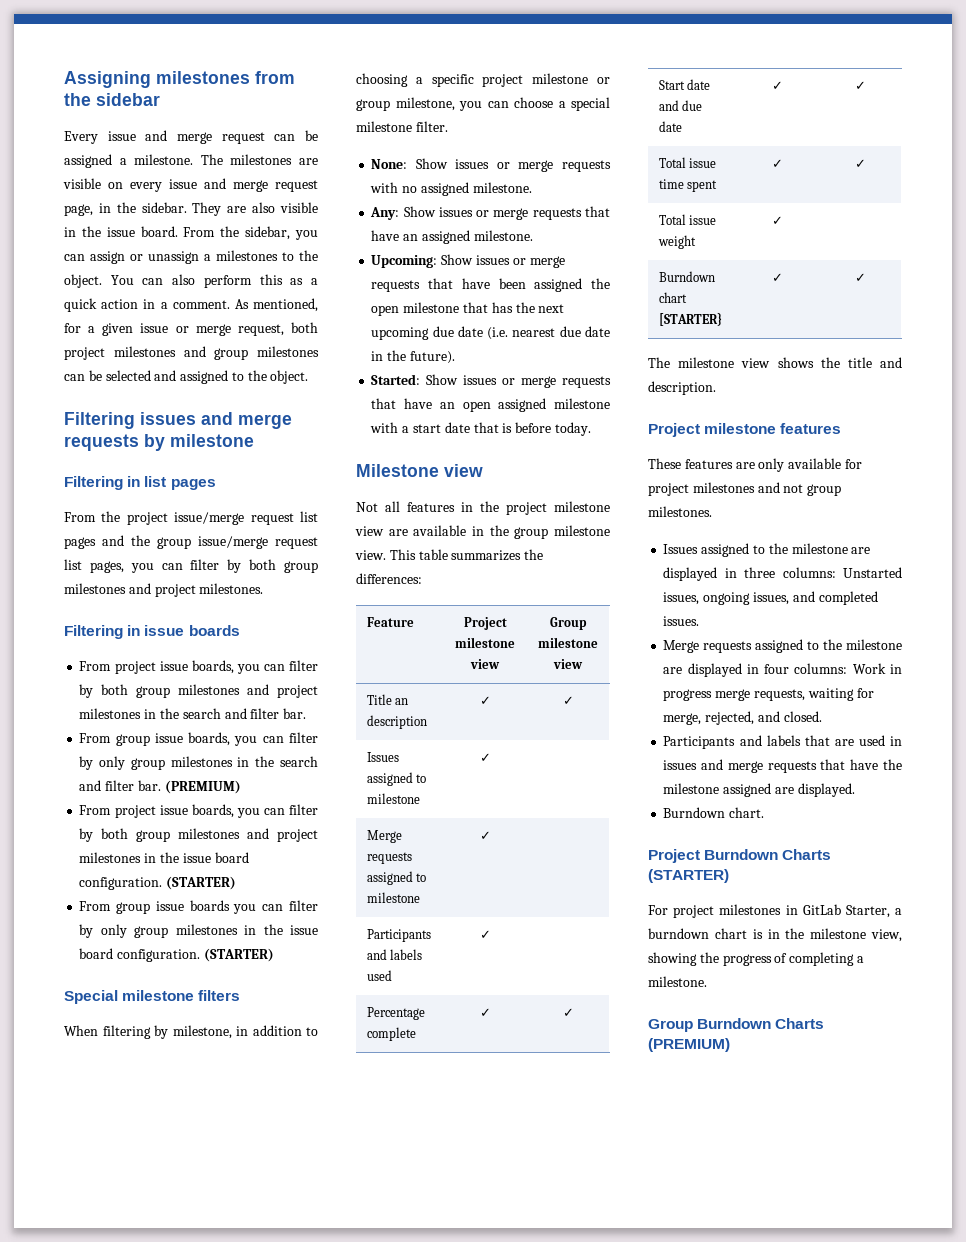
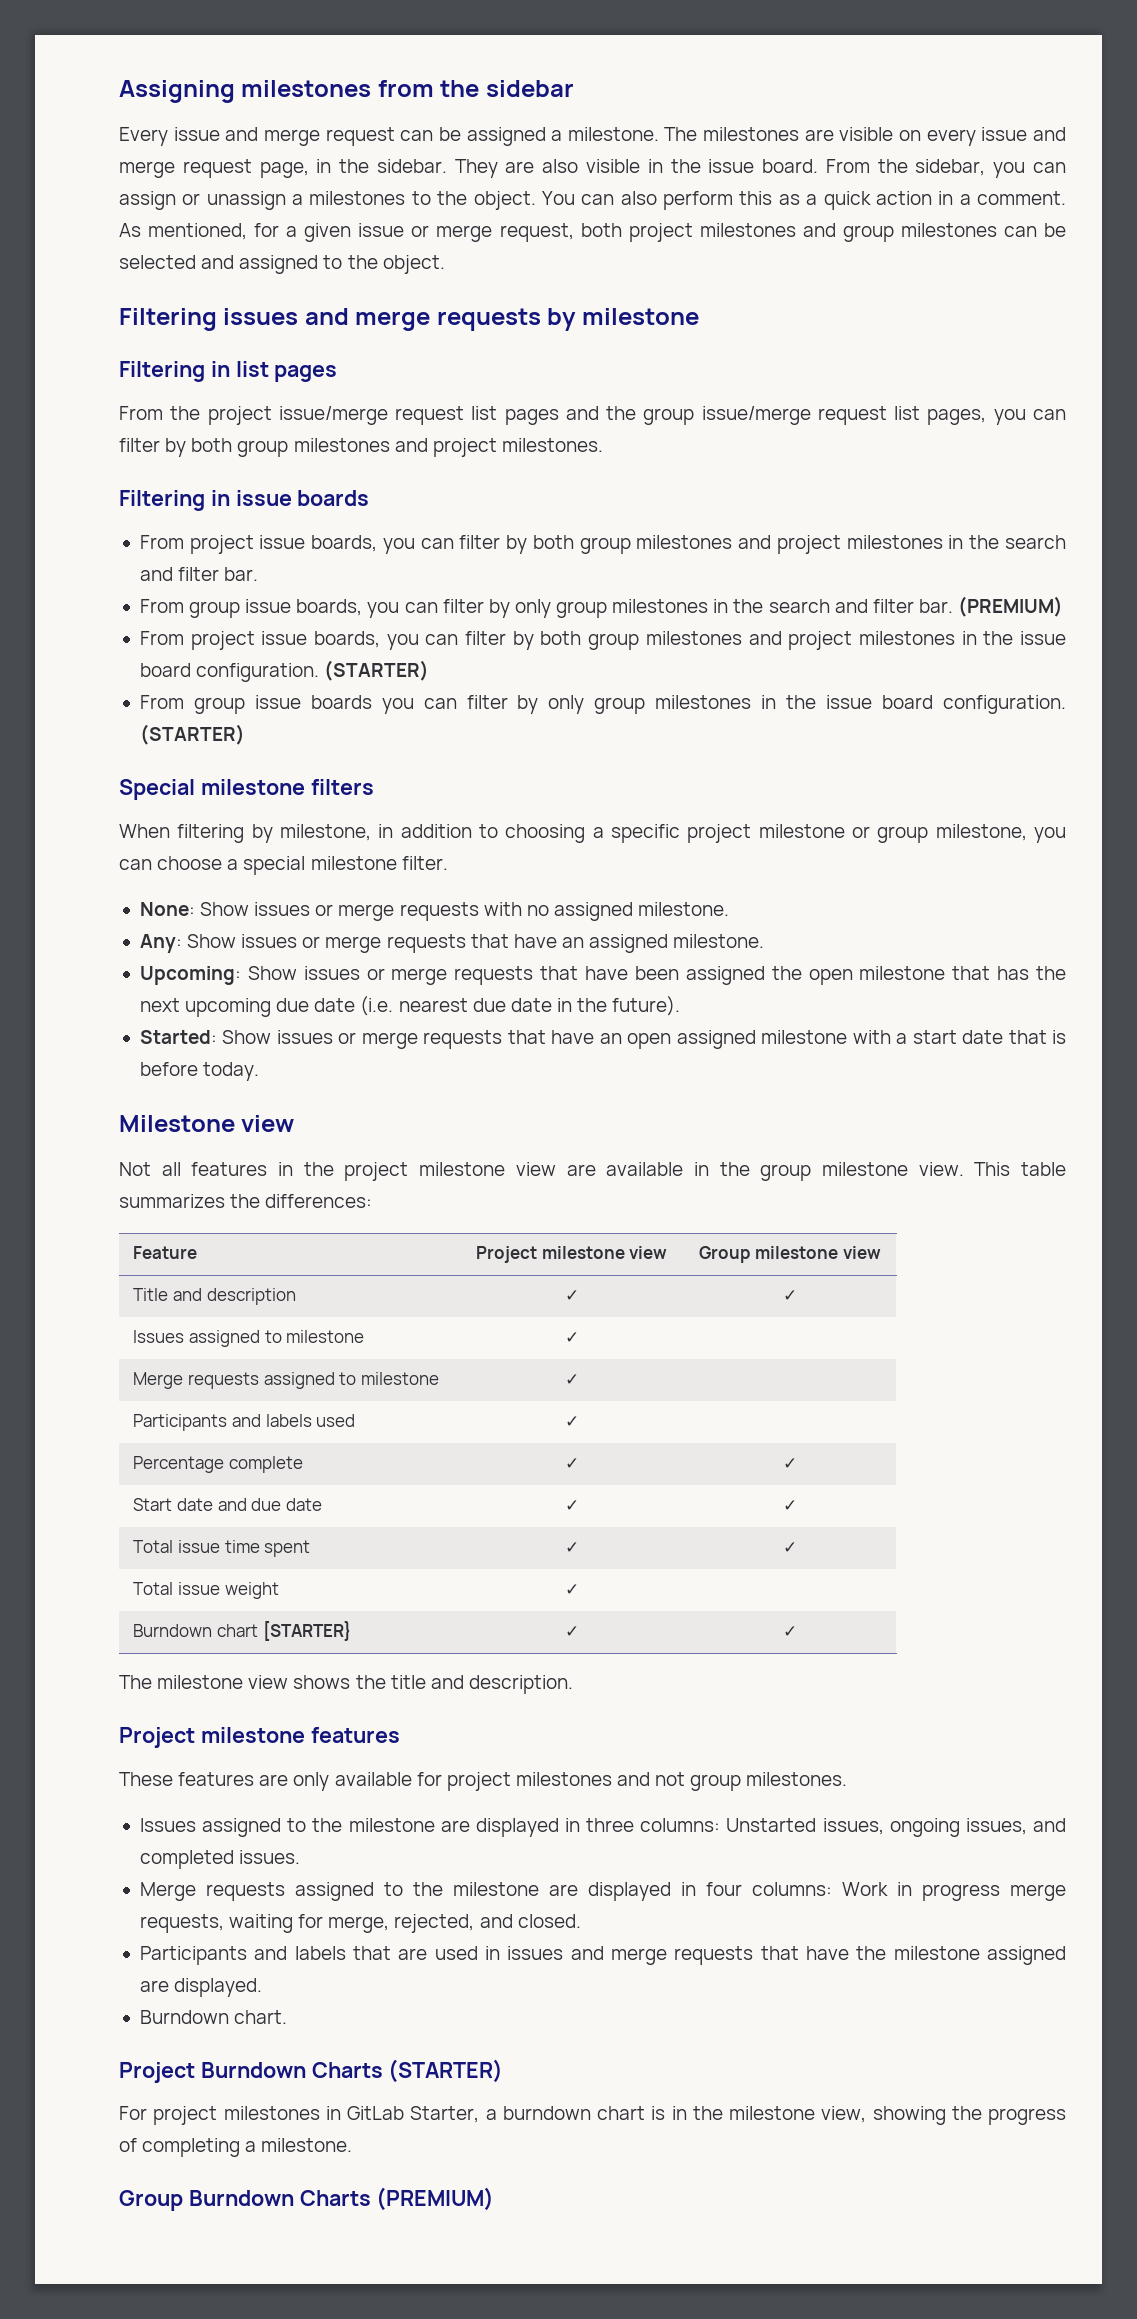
- Title an description | ✓ | ✓
+ Title and description | ✓ | ✓

